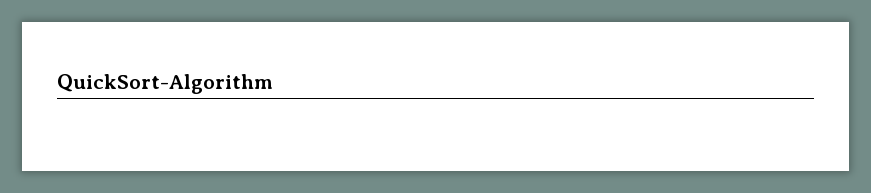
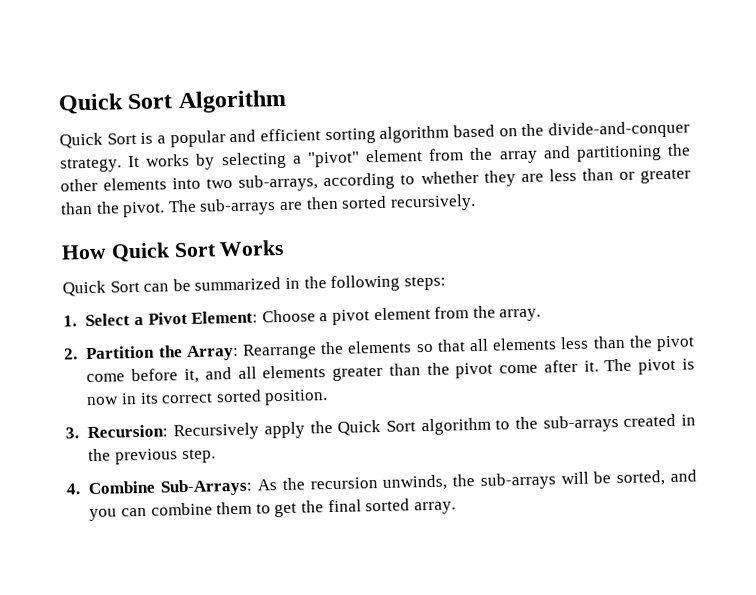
- QuickSort-Algorithm
+ Quick Sort Algorithm
+ Quick Sort is a popular and efficient sorting algorithm based on the divide-and-conquer strategy. It works by selecting a "pivot" element from the array and partitioning the other elements into two sub-arrays, according to whether they are less than or greater than the pivot. The sub-arrays are then sorted recursively.
+ How Quick Sort Works
+ Quick Sort can be summarized in the following steps:
+ 1. Select a Pivot Element: Choose a pivot element from the array.
+ 2. Partition the Array: Rearrange the elements so that all elements less than the pivot come before it, and all elements greater than the pivot come after it. The pivot is now in its correct sorted position.
+ 3. Recursion: Recursively apply the Quick Sort algorithm to the sub-arrays created in the previous step.
+ 4. Combine Sub-Arrays: As the recursion unwinds, the sub-arrays will be sorted, and you can combine them to get the final sorted array.

